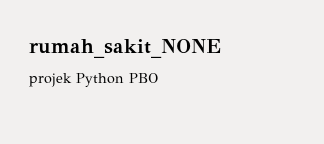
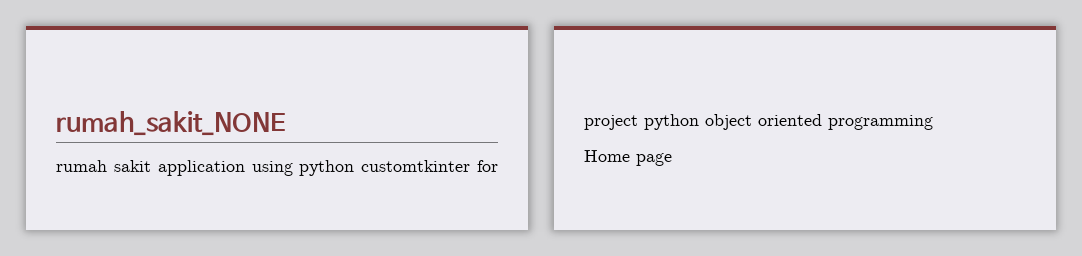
- projek Python PBO
+ rumah sakit application using python customtkinter for project python object oriented programming
+ Home page

